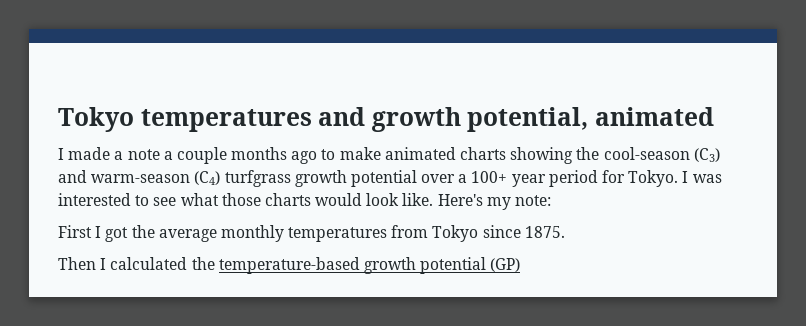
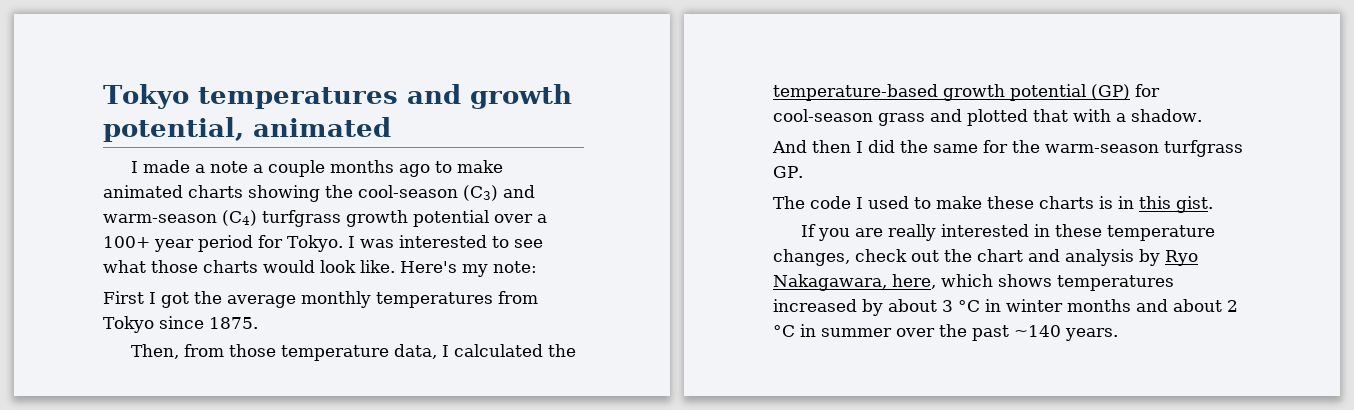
- Then I calculated the temperature-based growth potential (GP)
+ Then, from those temperature data, I calculated the temperature-based growth potential (GP) for cool-season grass and plotted that with a shadow.
+ And then I did the same for the warm-season turfgrass GP.
+ The code I used to make these charts is in this gist.
+ If you are really interested in these temperature changes, check out the chart and analysis by Ryo Nakagawara, here, which shows temperatures increased by about 3 °C in winter months and about 2 °C in summer over the past ~140 years.

